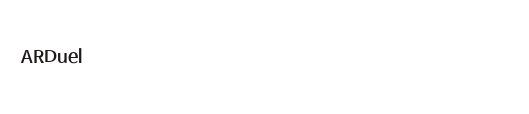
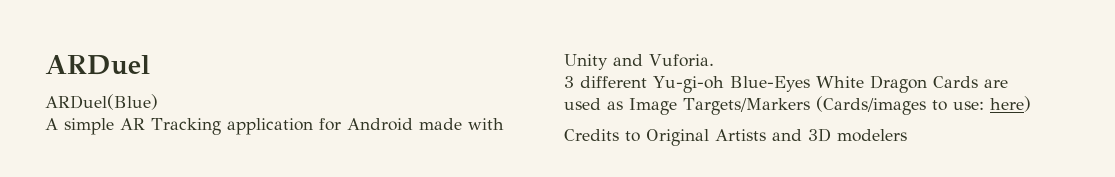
+ ARDuel(Blue)
+ A simple AR Tracking application for Android made with Unity and Vuforia.
+ 3 different Yu-gi-oh Blue-Eyes White Dragon Cards are used as Image Targets/Markers (Cards/images to use: here)
+ Credits to Original Artists and 3D modelers

